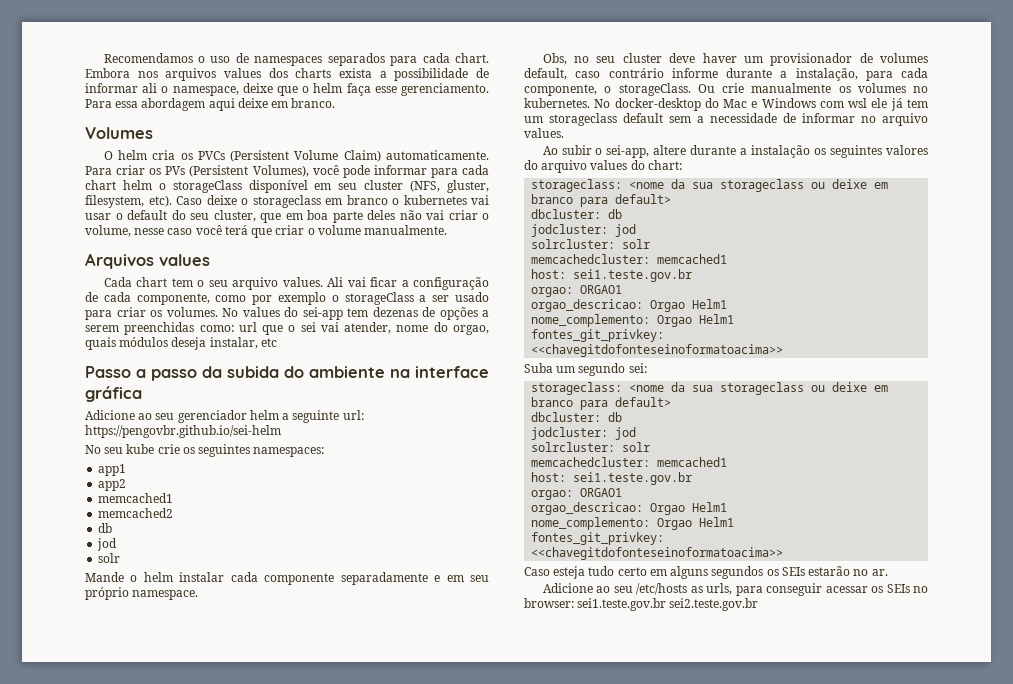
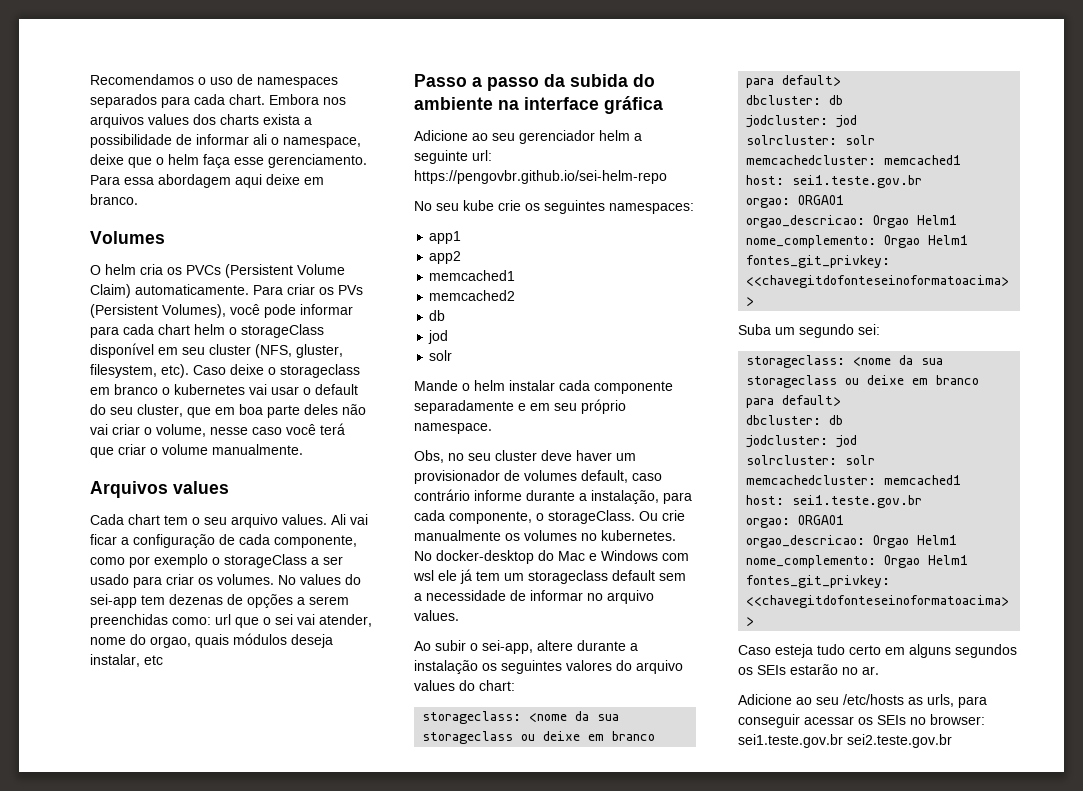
- Adicione ao seu gerenciador helm a seguinte url: https://pengovbr.github.io/sei-helm
+ Adicione ao seu gerenciador helm a seguinte url: https://pengovbr.github.io/sei-helm-repo

